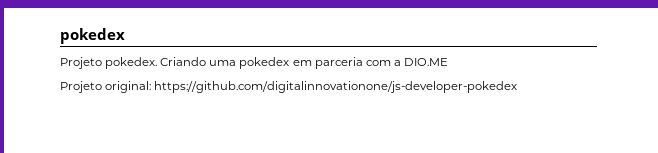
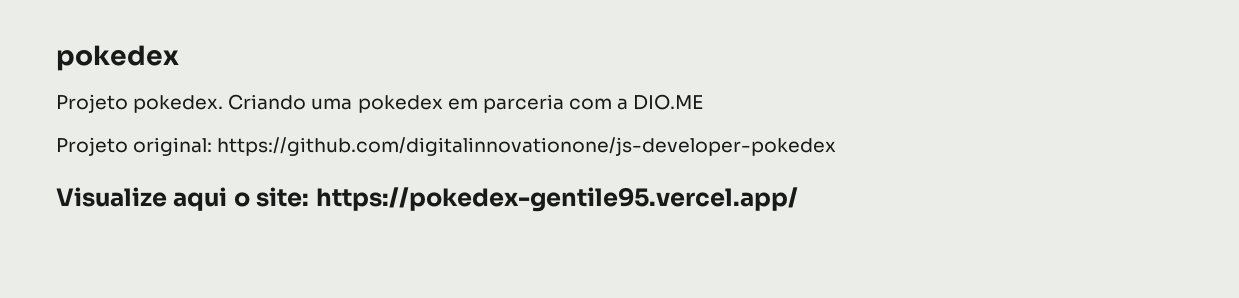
+ Visualize aqui o site: https://pokedex-gentile95.vercel.app/

